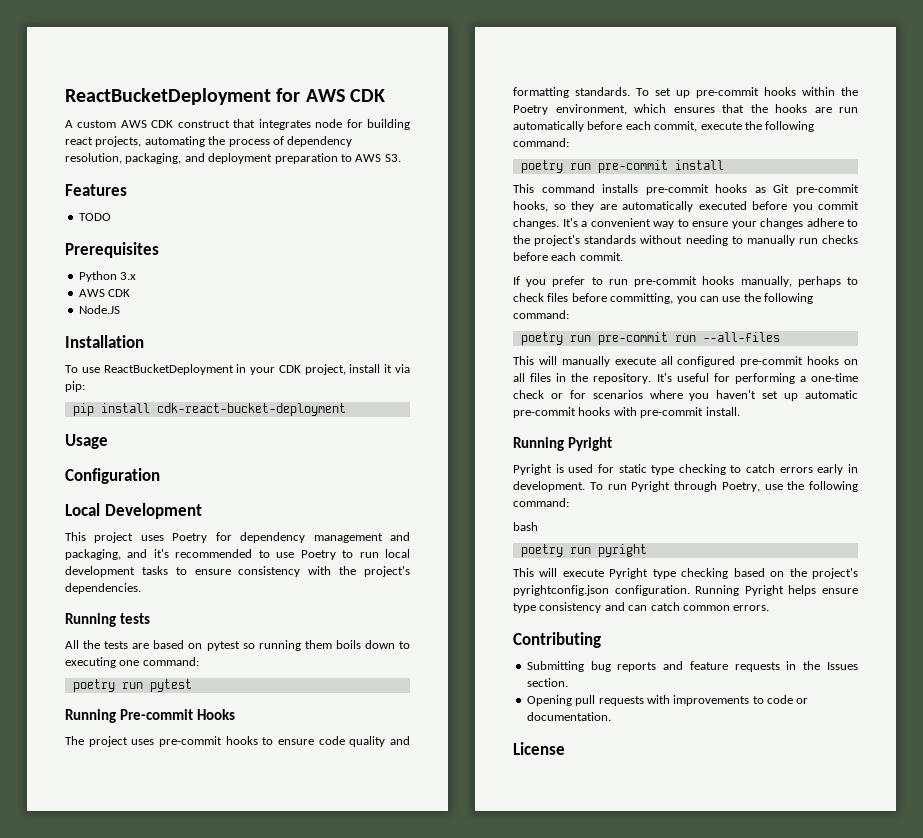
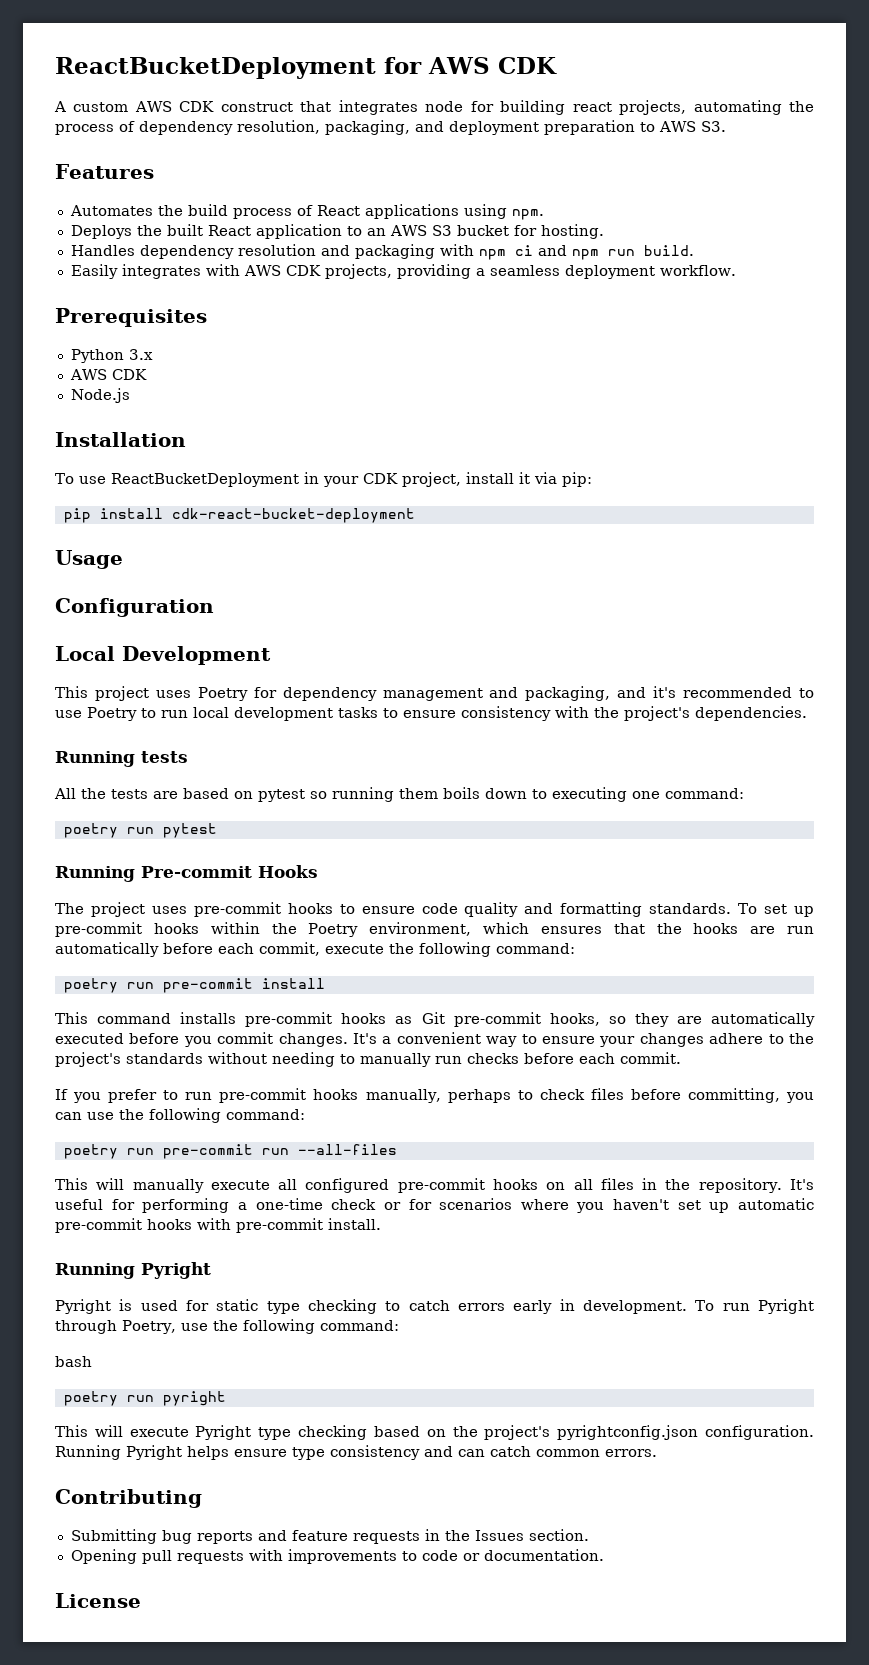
- TODO
+ Automates the build process of React applications using npm.
+ Deploys the built React application to an AWS S3 bucket for hosting.
+ Handles dependency resolution and packaging with npm ci and npm run build.
+ Easily integrates with AWS CDK projects, providing a seamless deployment workflow.
- Node.JS
+ Node.js

